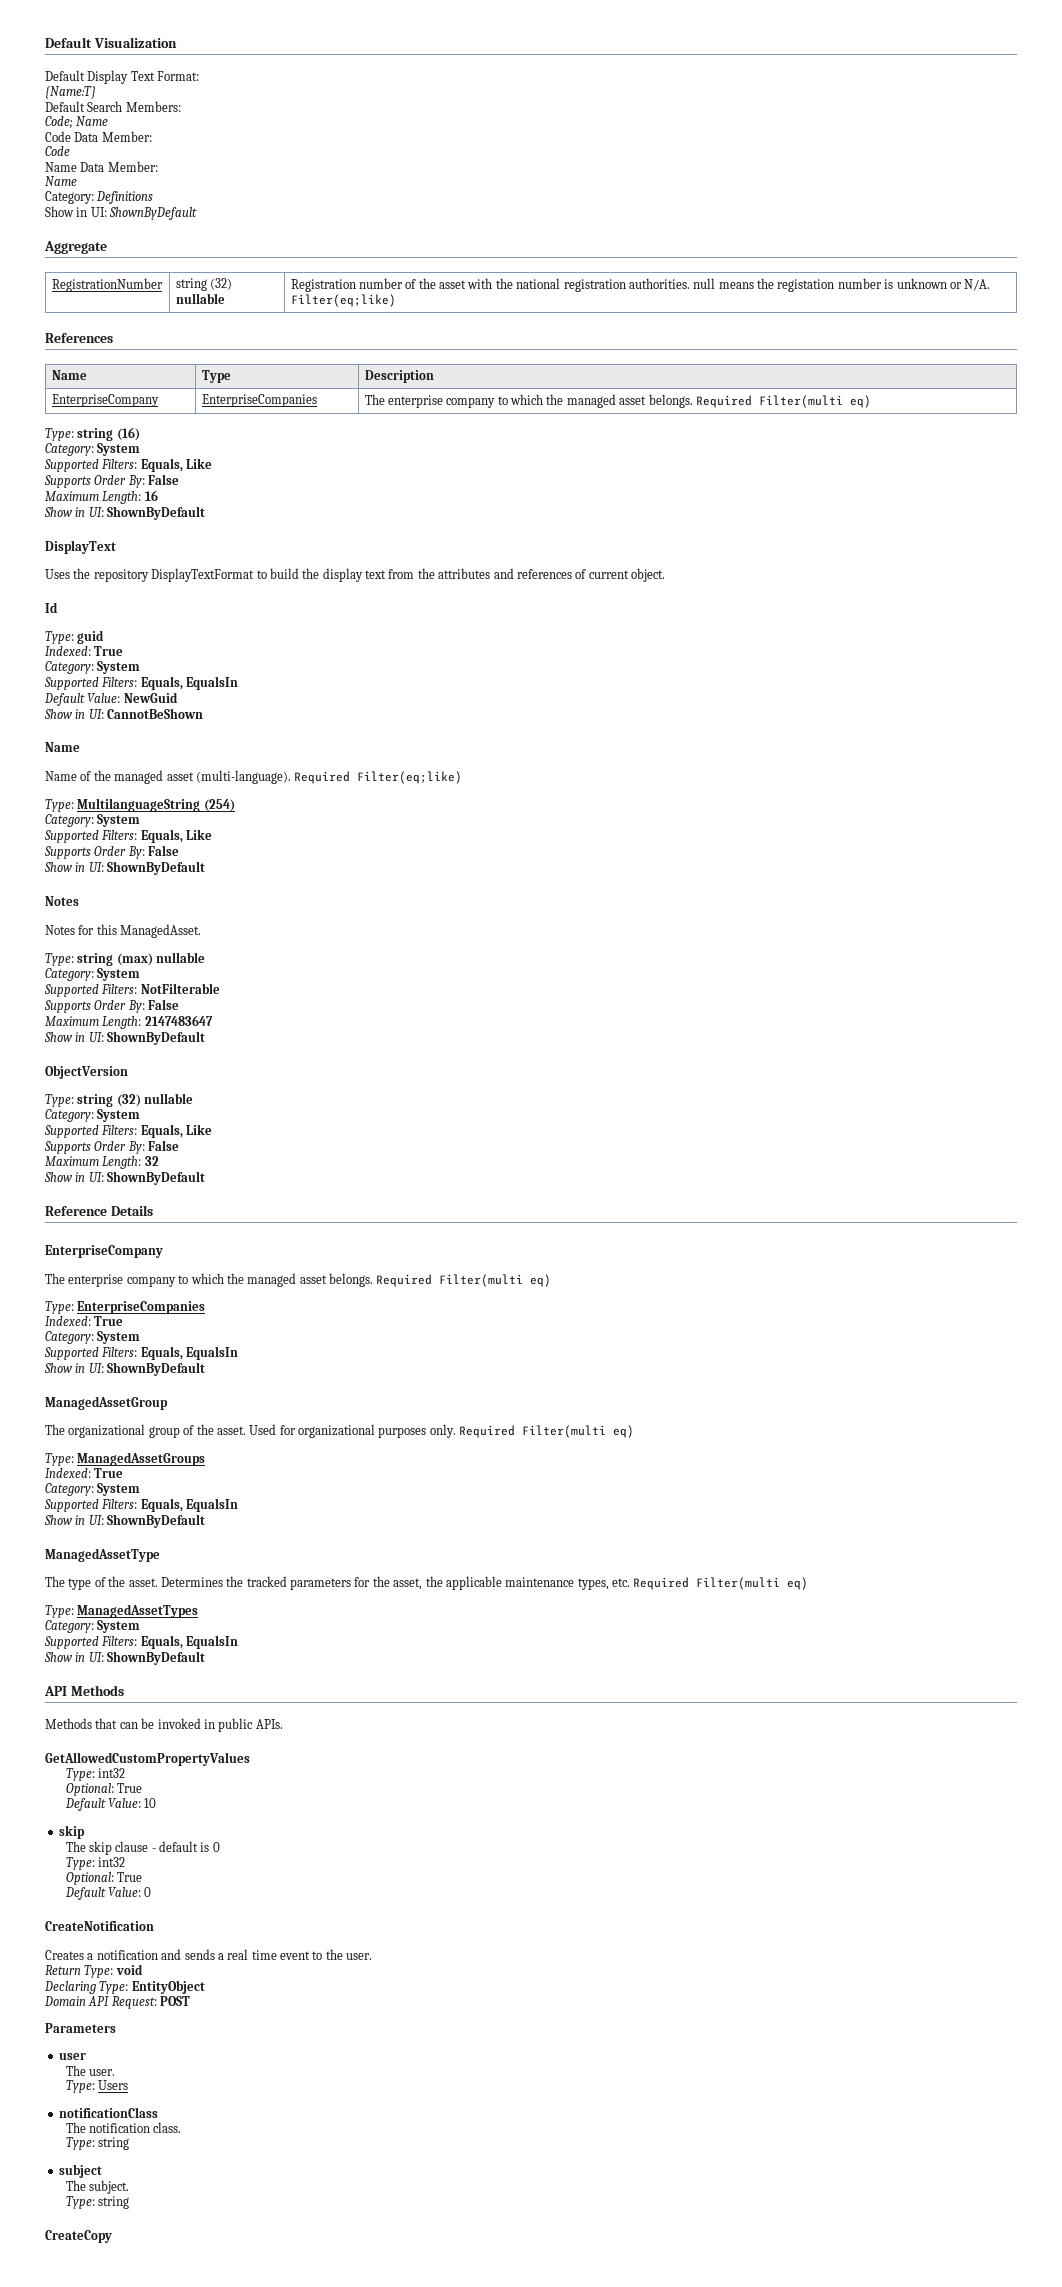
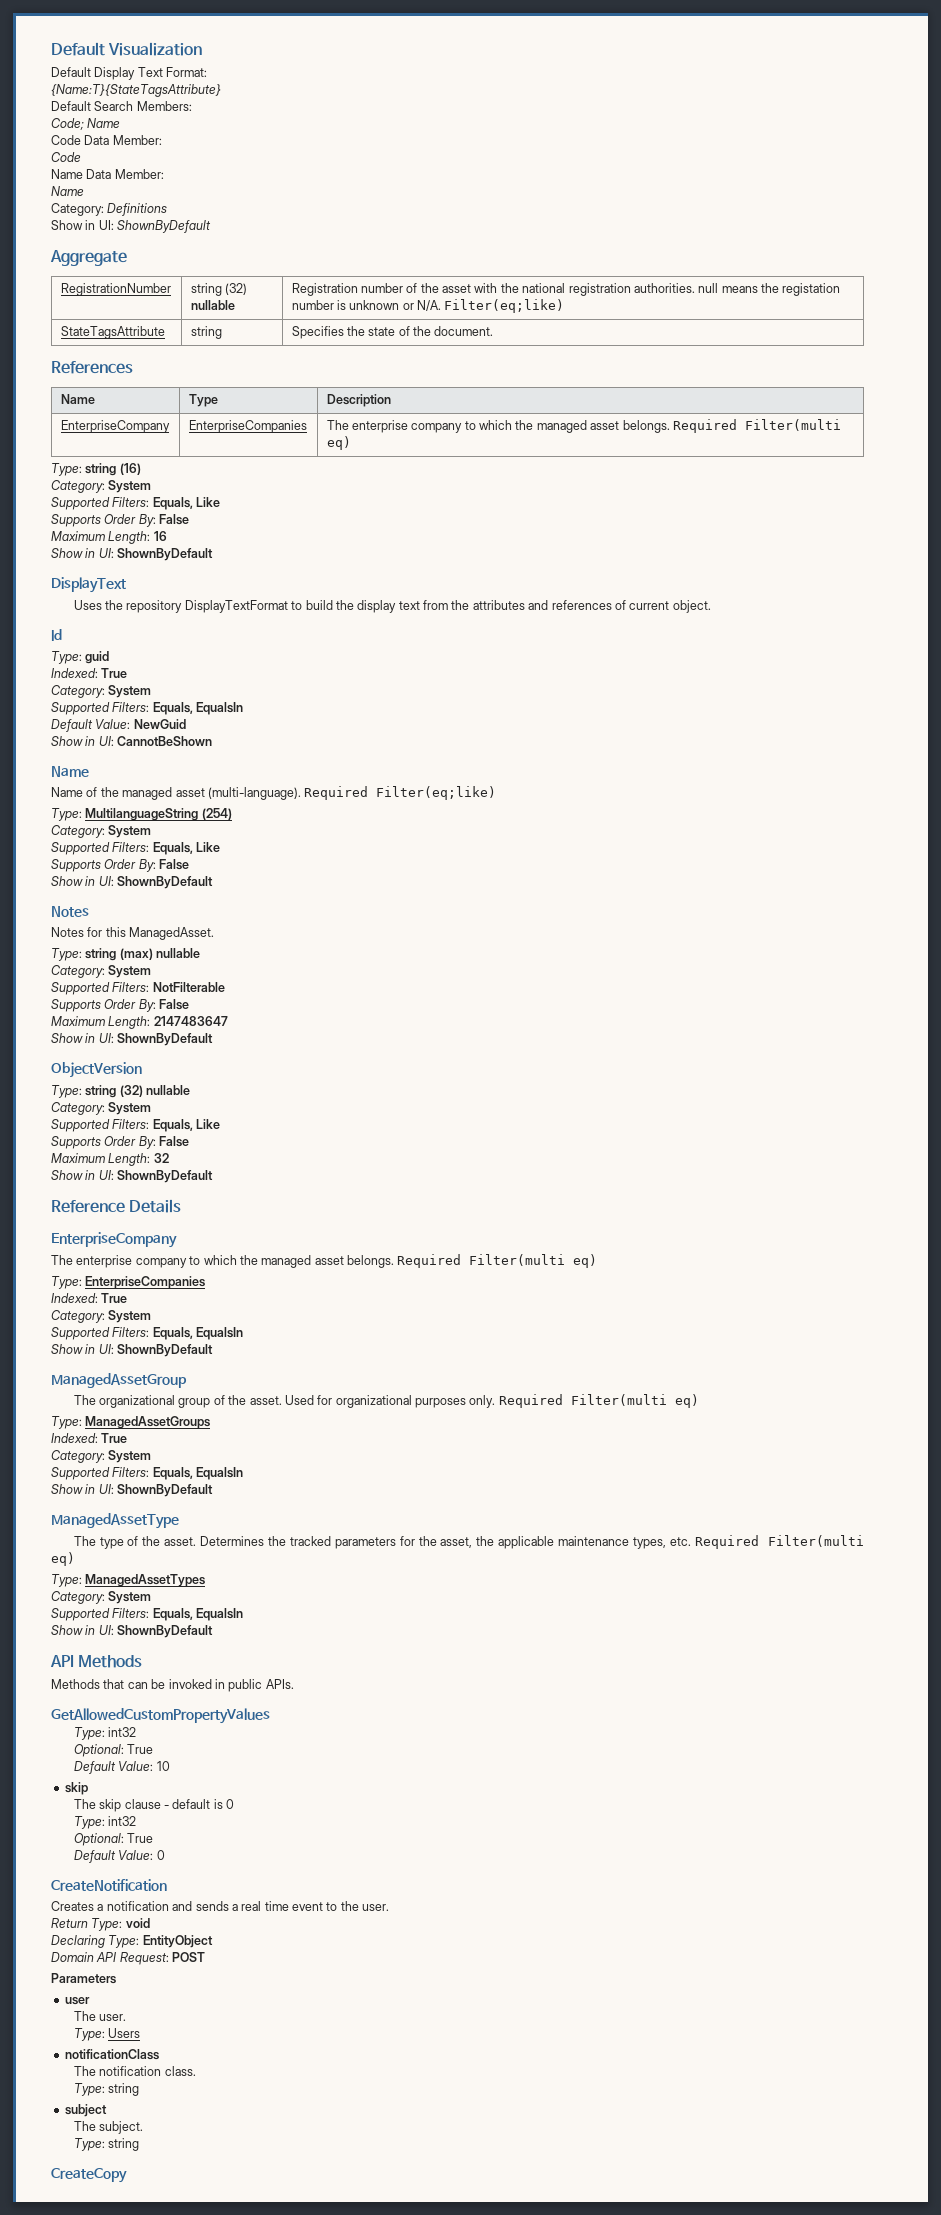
- {Name:T}
+ {Name:T}{StateTagsAttribute}
+ StateTagsAttribute | string | Specifies the state of the document.

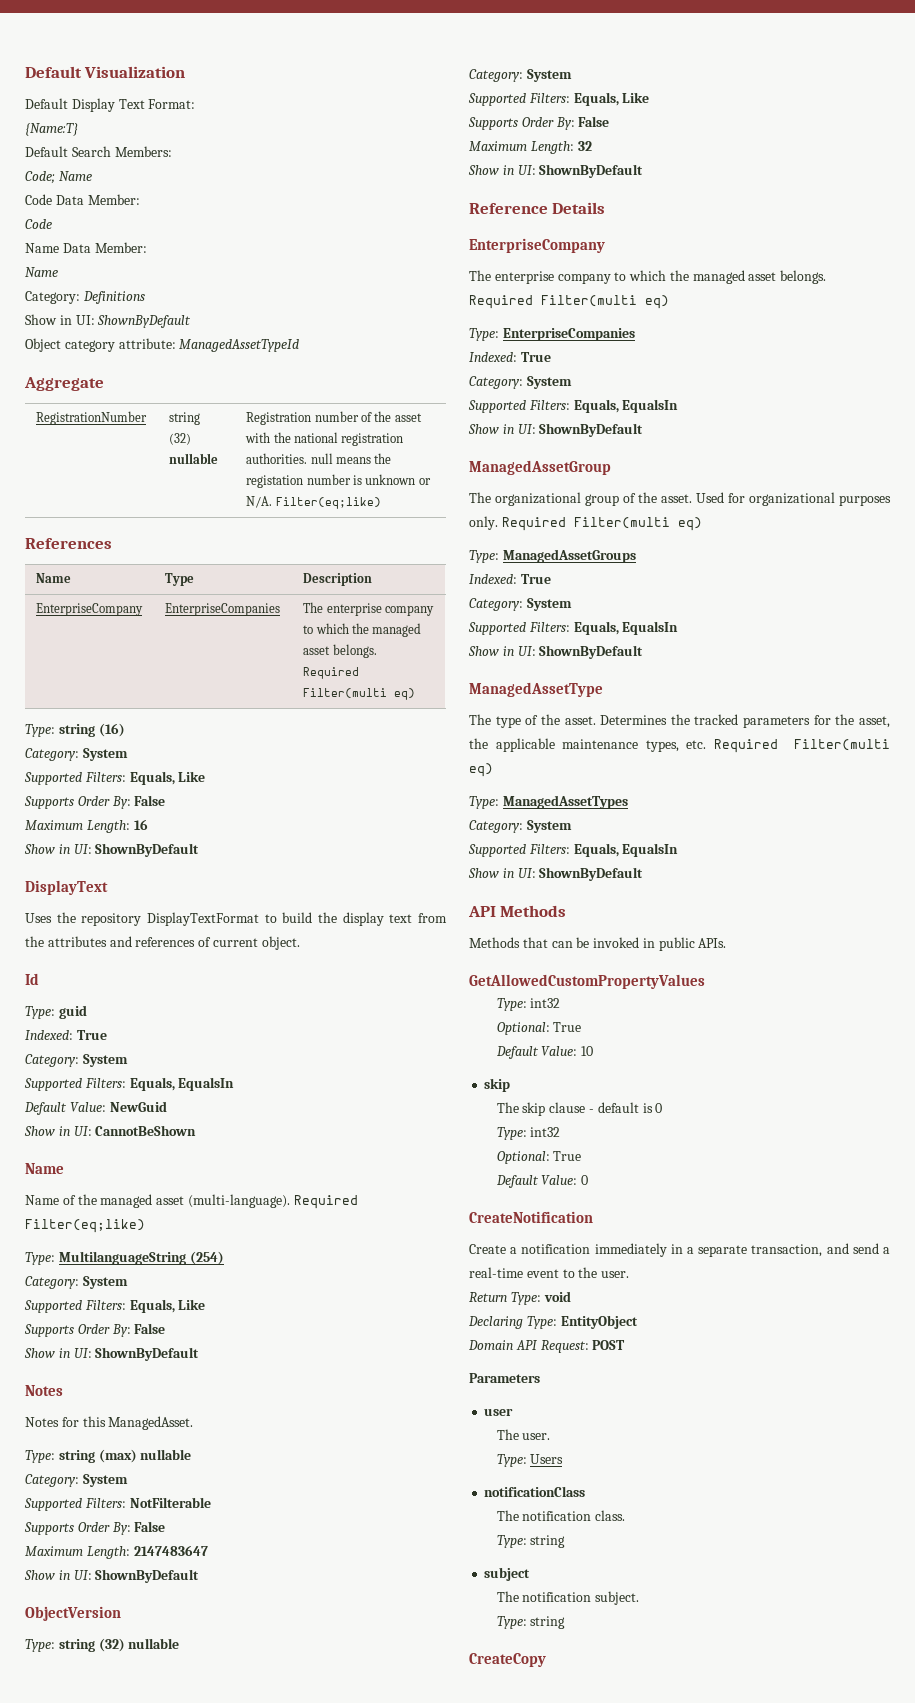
- {Name:T}{StateTagsAttribute}
+ {Name:T}
+ Object category attribute: ManagedAssetTypeId
- StateTagsAttribute | string | Specifies the state of the document.
- Creates a notification and sends a real time event to the user.
+ Create a notification immediately in a separate transaction, and send a real-time event to the user.
- The subject.
+ The notification subject.

